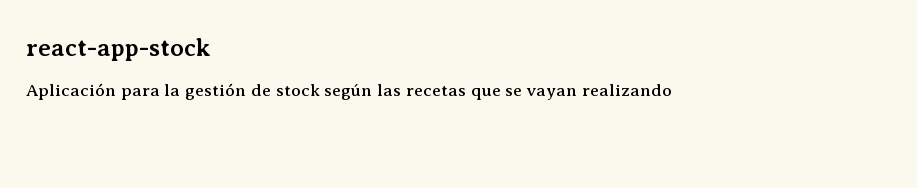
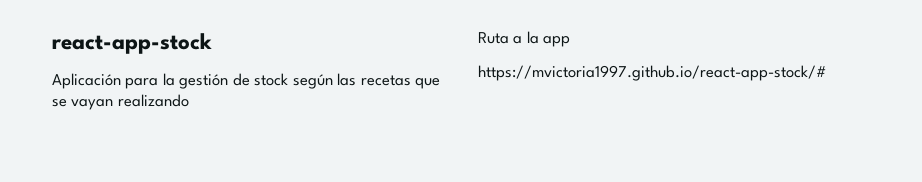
+ Ruta a la app
+ https://mvictoria1997.github.io/react-app-stock/#

